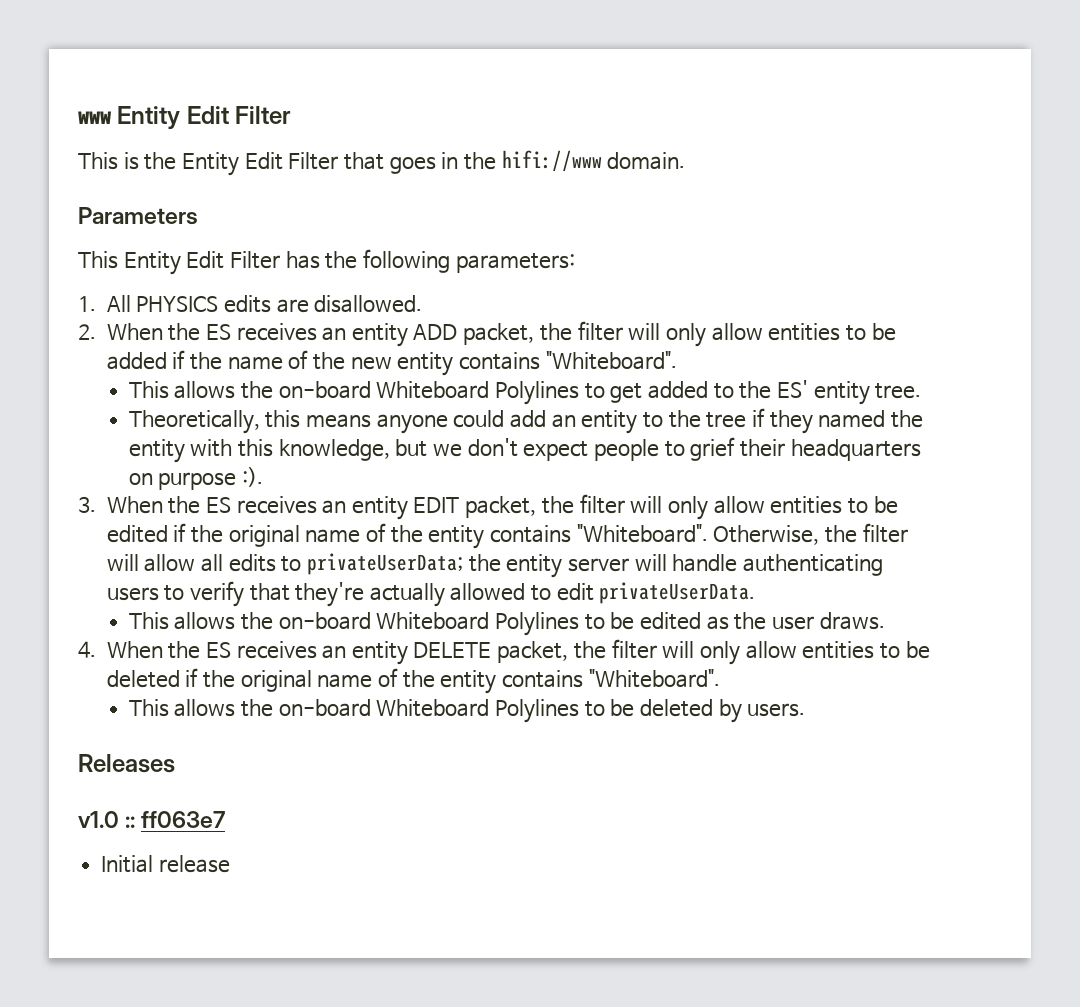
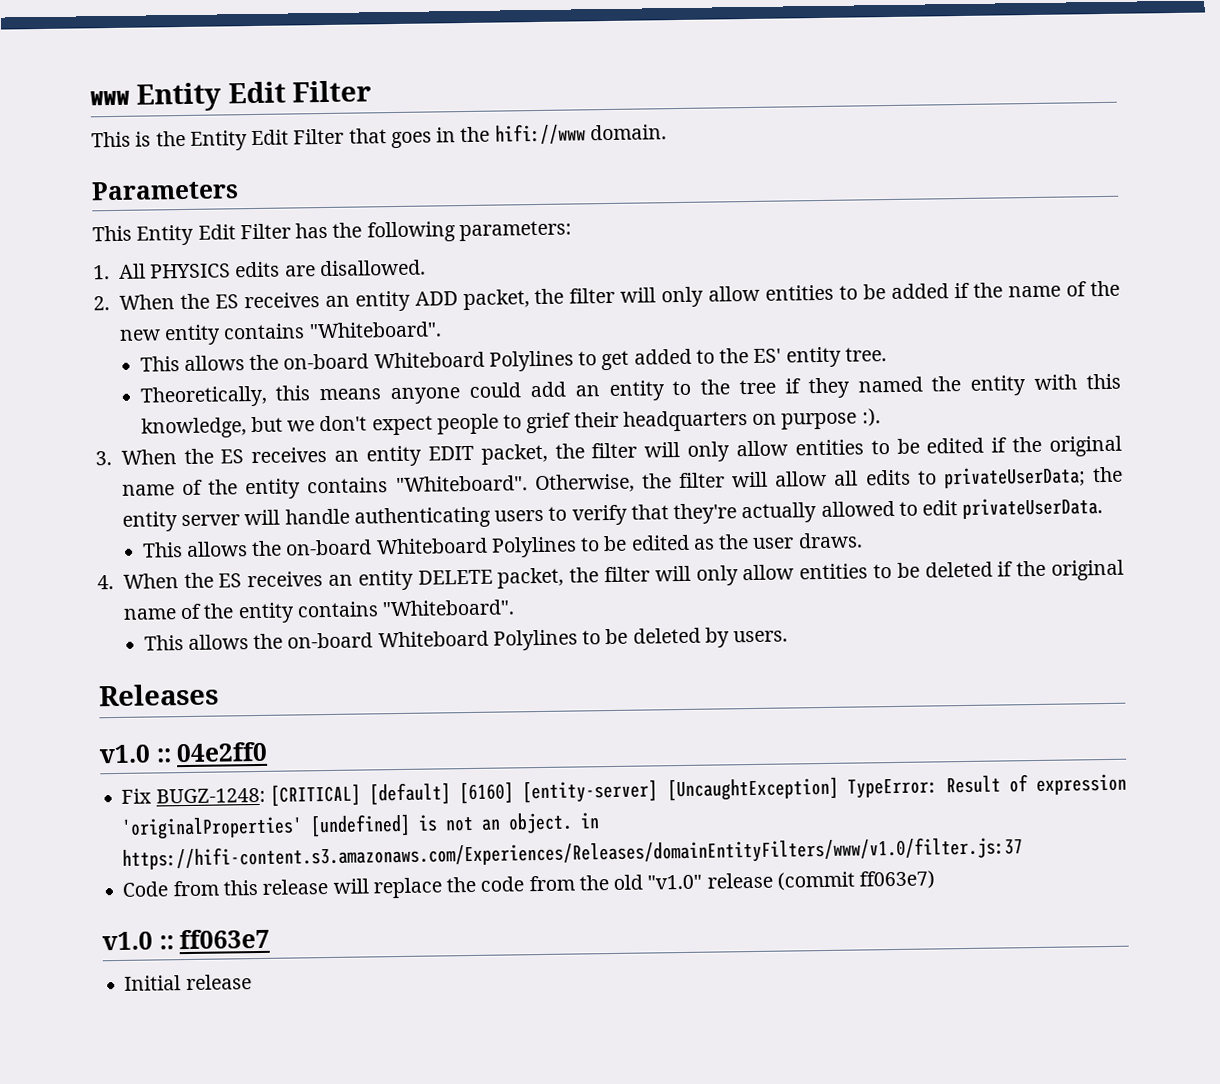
+ v1.0 :: 04e2ff0
+ Fix BUGZ-1248: [CRITICAL] [default] [6160] [entity-server] [UncaughtException] TypeError: Result of expression 'originalProperties' [undefined] is not an object. in https://hifi-content.s3.amazonaws.com/Experiences/Releases/domainEntityFilters/www/v1.0/filter.js:37
+ Code from this release will replace the code from the old "v1.0" release (commit ff063e7)

